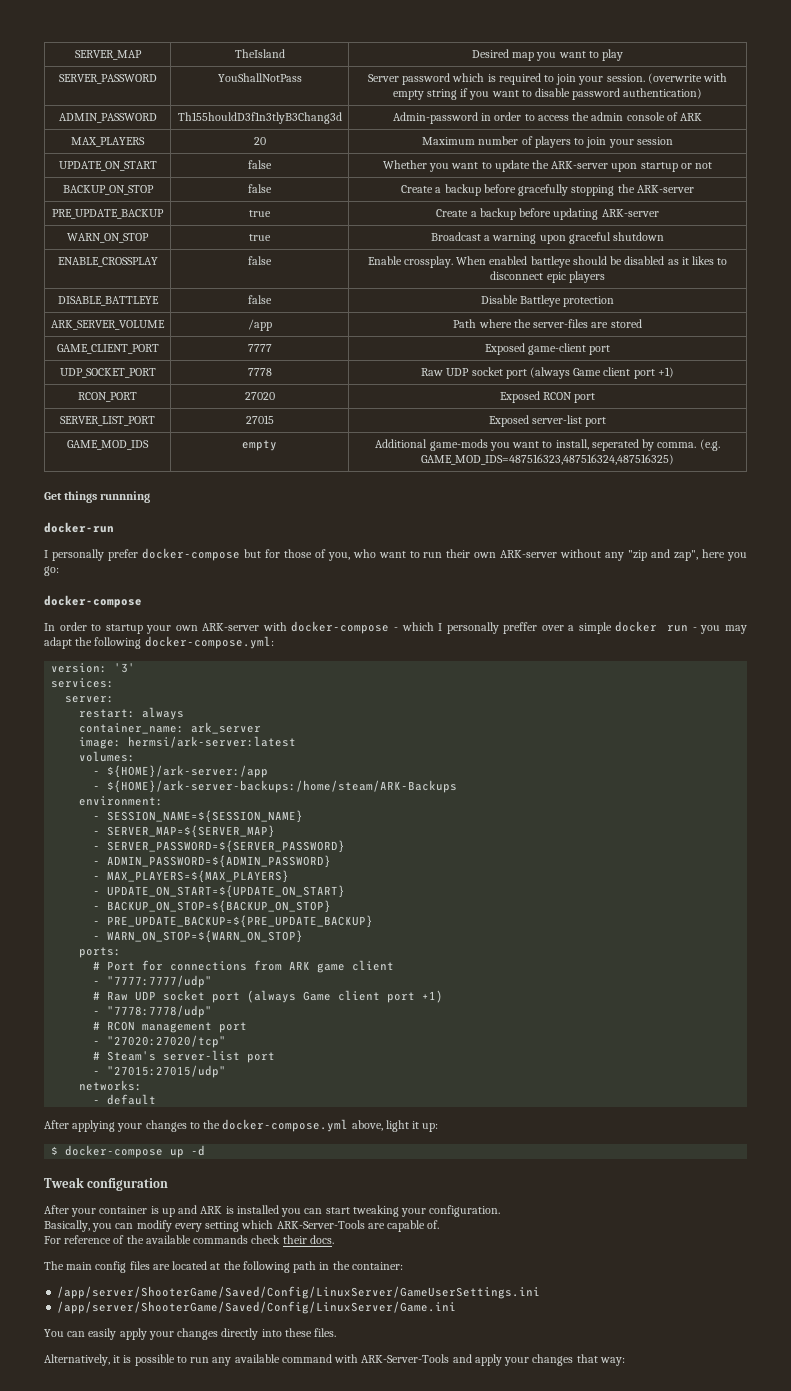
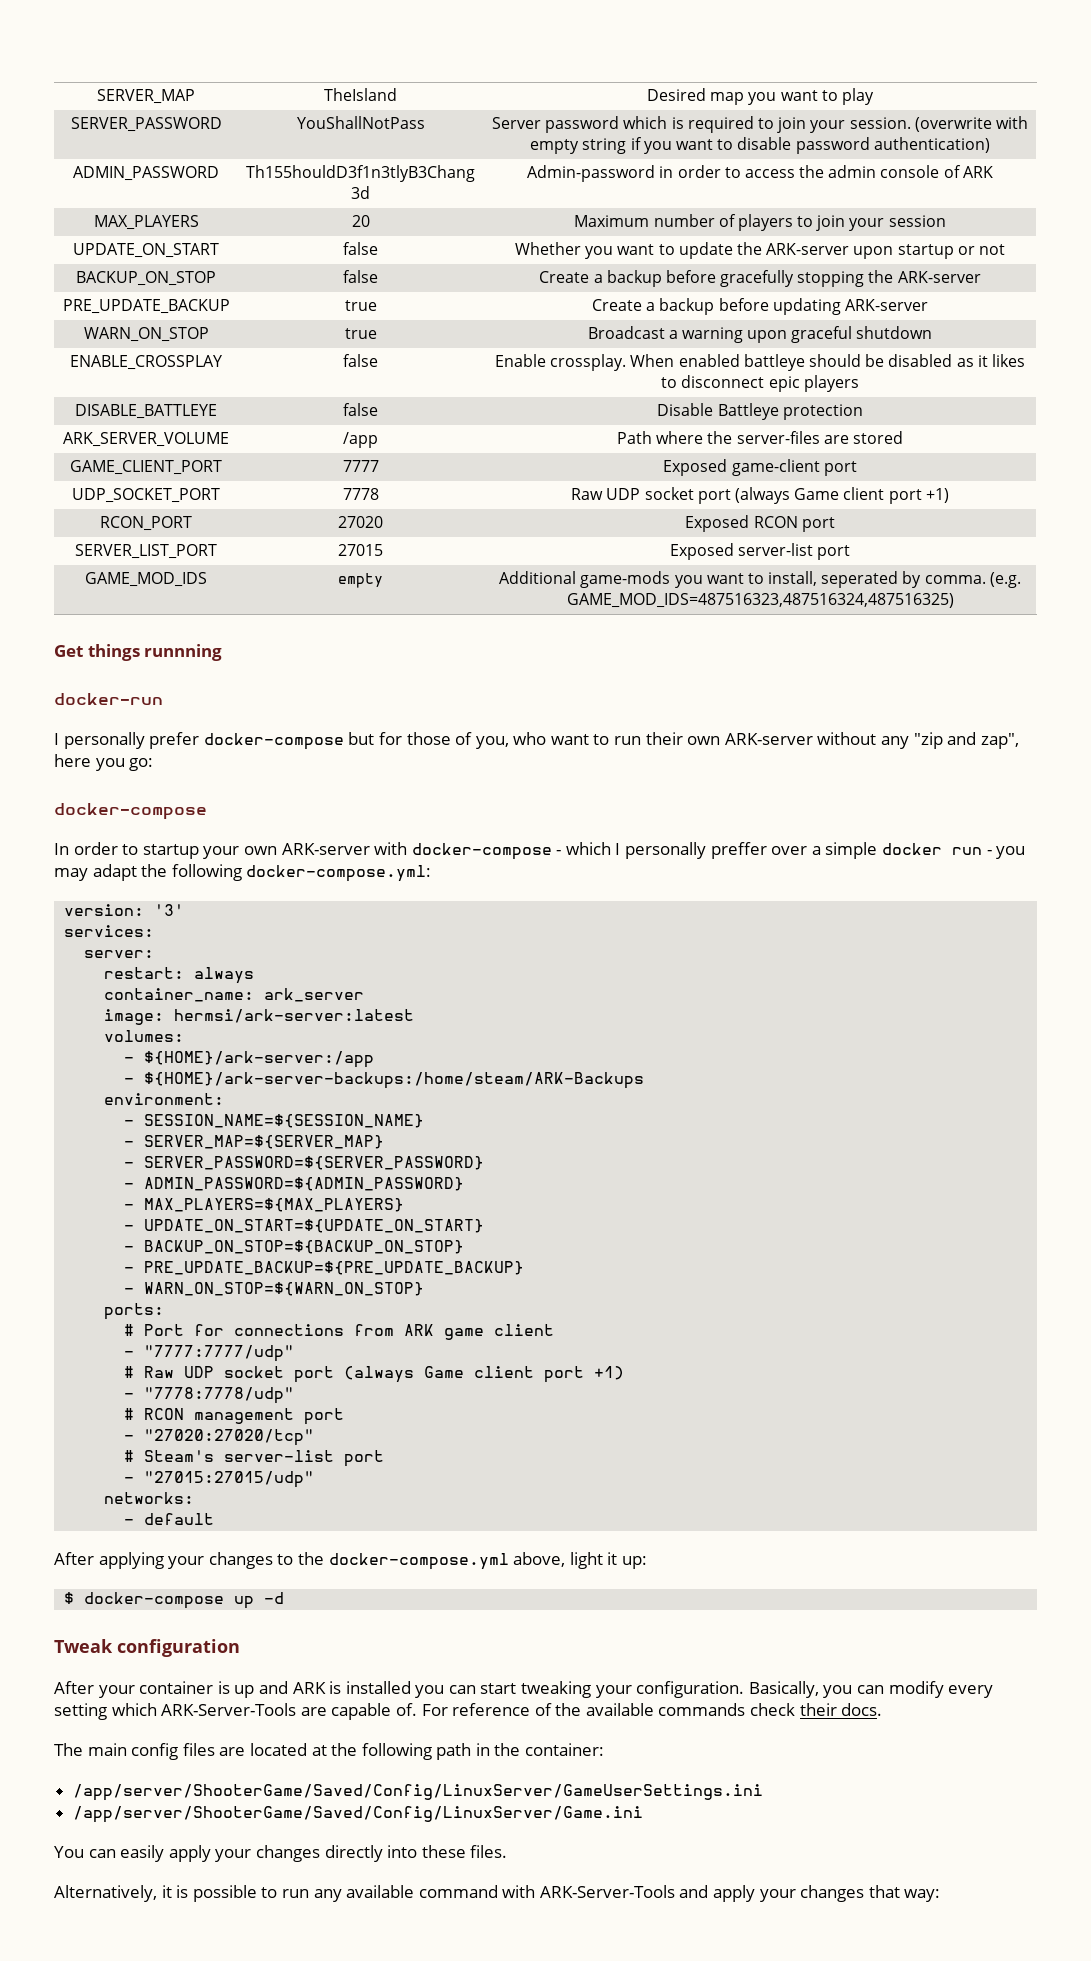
- After your container is up and ARK is installed you can start tweaking your configuration.
- Basically, you can modify every setting which ARK-Server-Tools are capable of.
- For reference of the available commands check their docs.
+ After your container is up and ARK is installed you can start tweaking your configuration. Basically, you can modify every setting which ARK-Server-Tools are capable of. For reference of the available commands check their docs.

